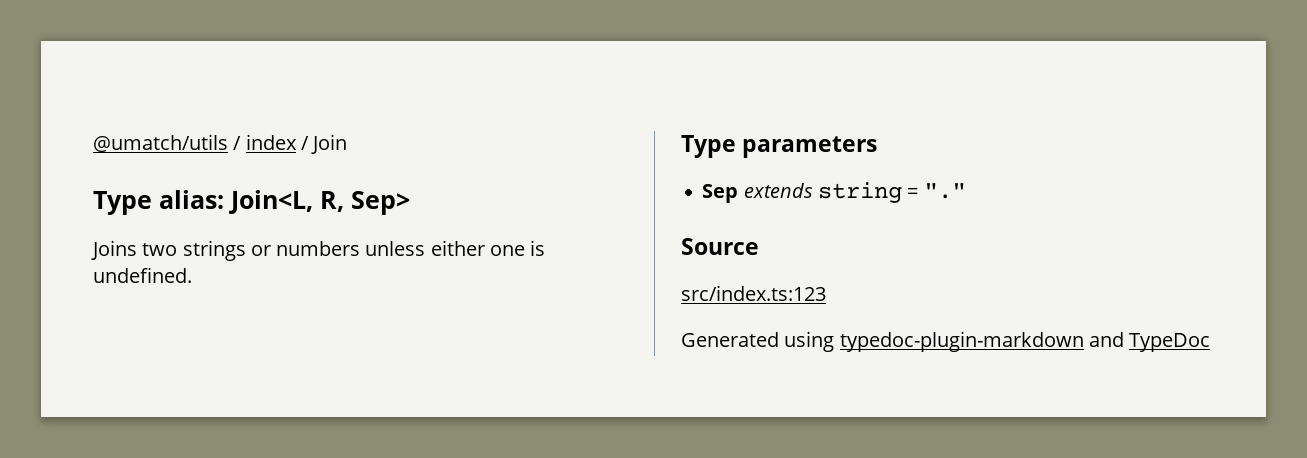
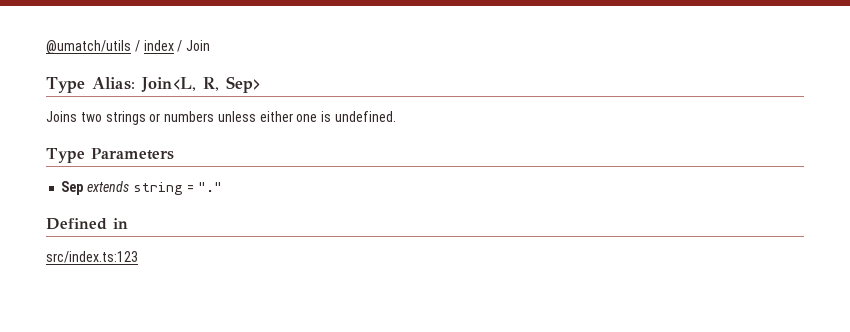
- Type alias: Join<L, R, Sep>
+ Type Alias: Join<L, R, Sep>
- Type parameters
+ Type Parameters
- Source
+ Defined in
- Generated using typedoc-plugin-markdown and TypeDoc

